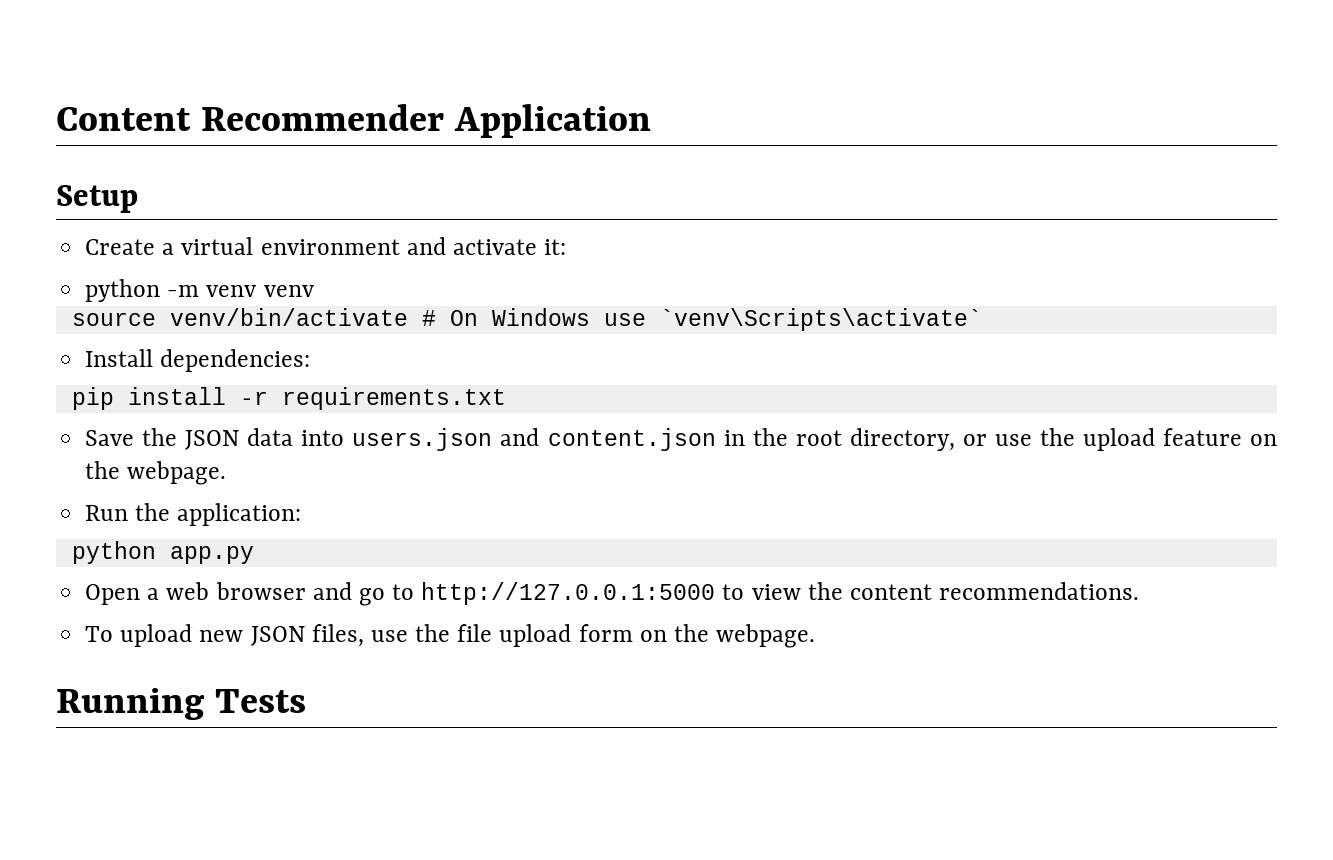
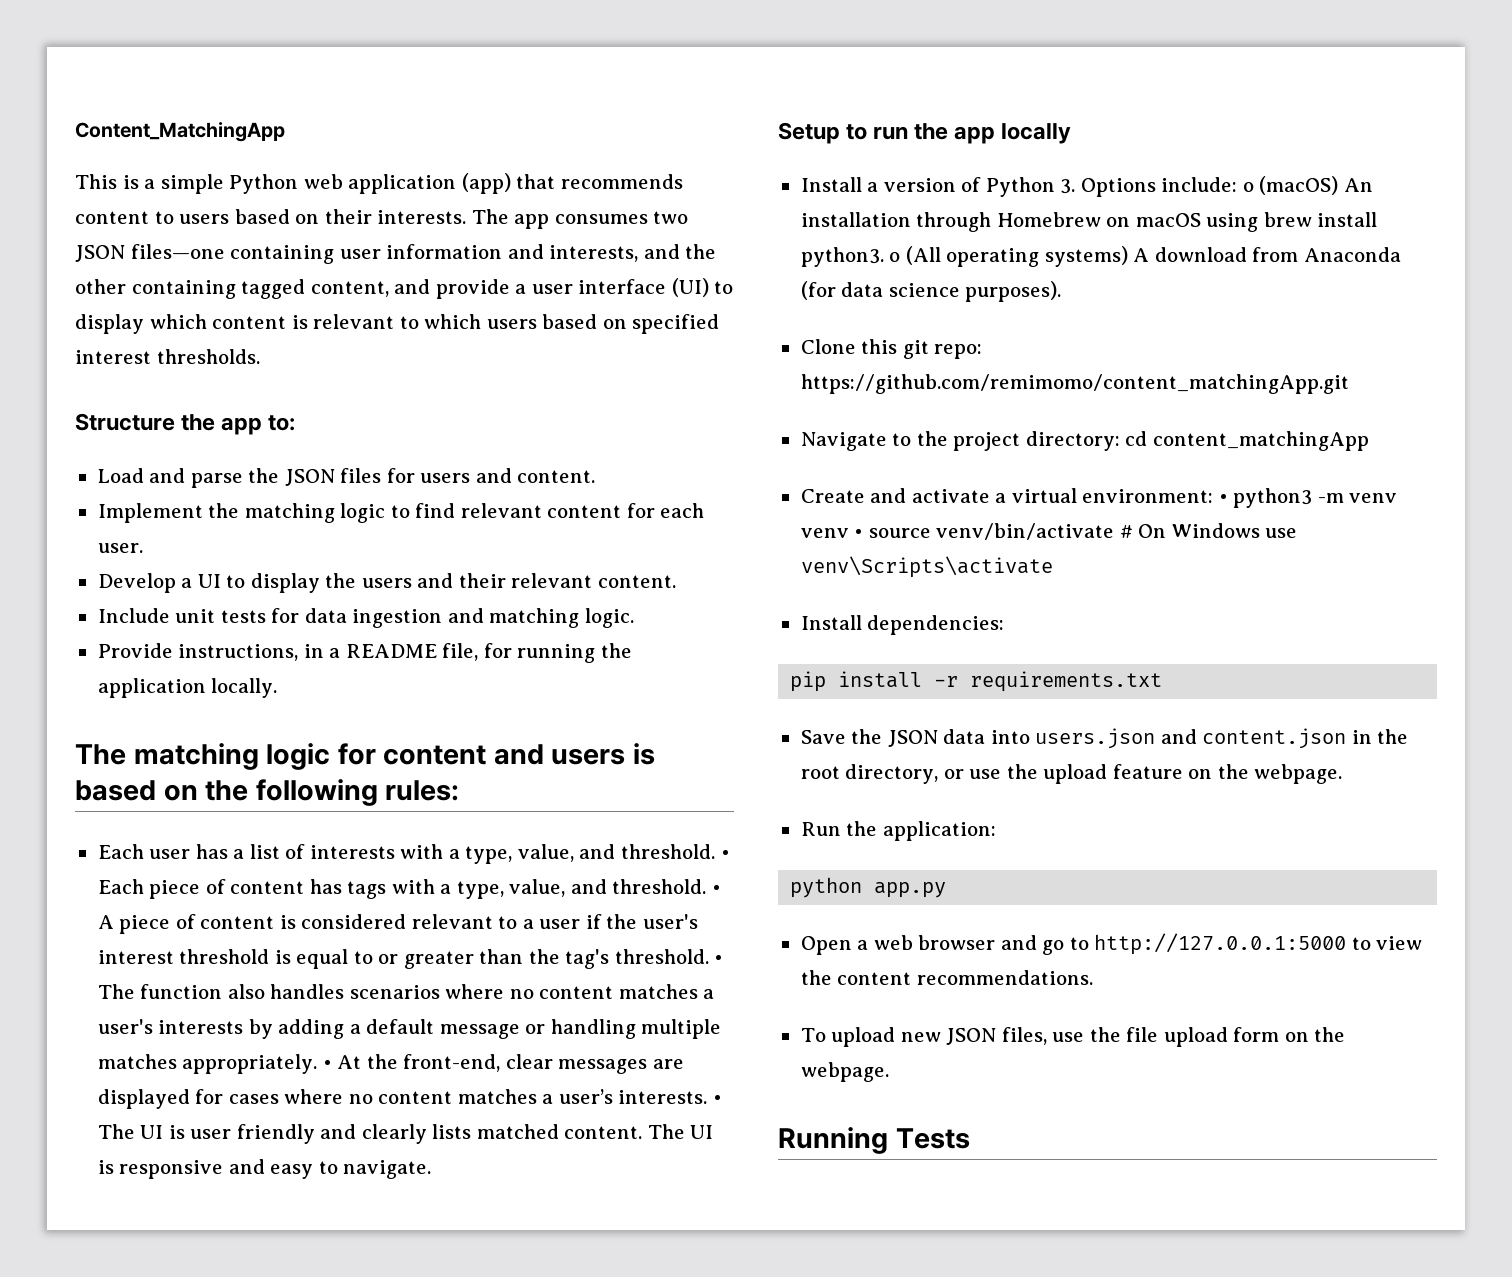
- Content Recommender Application
- Setup
- Create a virtual environment and activate it:
- python -m venv venv
- source venv/bin/activate # On Windows use `venv\Scripts\activate`
+ Content_MatchingApp
+ This is a simple Python web application (app) that recommends content to users based on their interests. The app consumes two JSON files—one containing user information and interests, and the other containing tagged content, and provide a user interface (UI) to display which content is relevant to which users based on specified interest thresholds.
+ Structure the app to:
+ Load and parse the JSON files for users and content.
+ Implement the matching logic to find relevant content for each user.
+ Develop a UI to display the users and their relevant content.
+ Include unit tests for data ingestion and matching logic.
+ Provide instructions, in a README file, for running the application locally.
+ The matching logic for content and users is based on the following rules:
+ Each user has a list of interests with a type, value, and threshold. • Each piece of content has tags with a type, value, and threshold. • A piece of content is considered relevant to a user if the user's interest threshold is equal to or greater than the tag's threshold. • The function also handles scenarios where no content matches a user's interests by adding a default message or handling multiple matches appropriately. • At the front-end, clear messages are displayed for cases where no content matches a user’s interests. • The UI is user friendly and clearly lists matched content. The UI is responsive and easy to navigate.
+ Setup to run the app locally
+ Install a version of Python 3. Options include: o (macOS) An installation through Homebrew on macOS using brew install python3. o (All operating systems) A download from Anaconda (for data science purposes).
+ Clone this git repo: https://github.com/remimomo/content_matchingApp.git
+ Navigate to the project directory: cd content_matchingApp
+ Create and activate a virtual environment: • python3 -m venv venv • source venv/bin/activate # On Windows use venv\Scripts\activate

